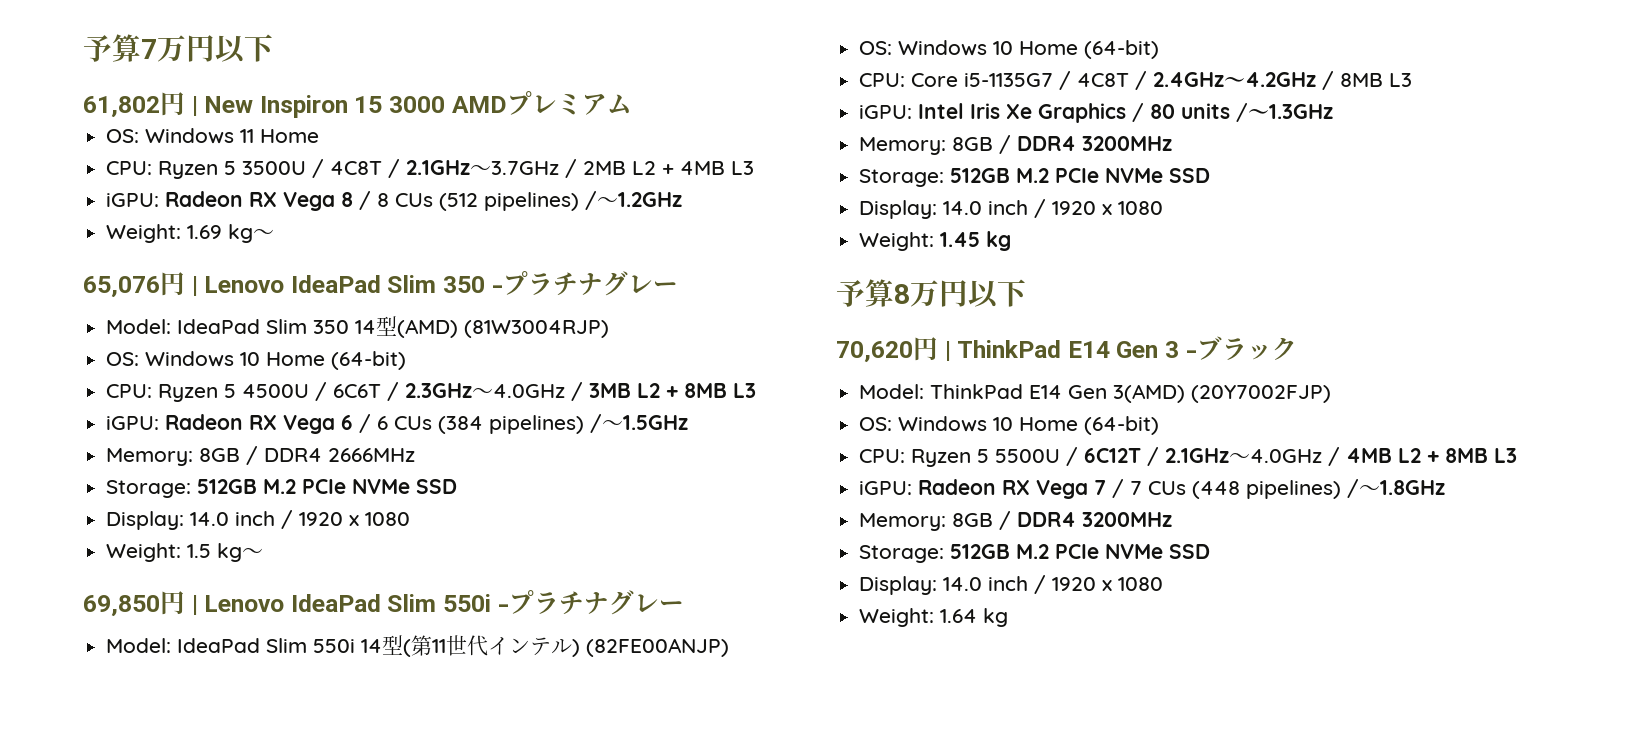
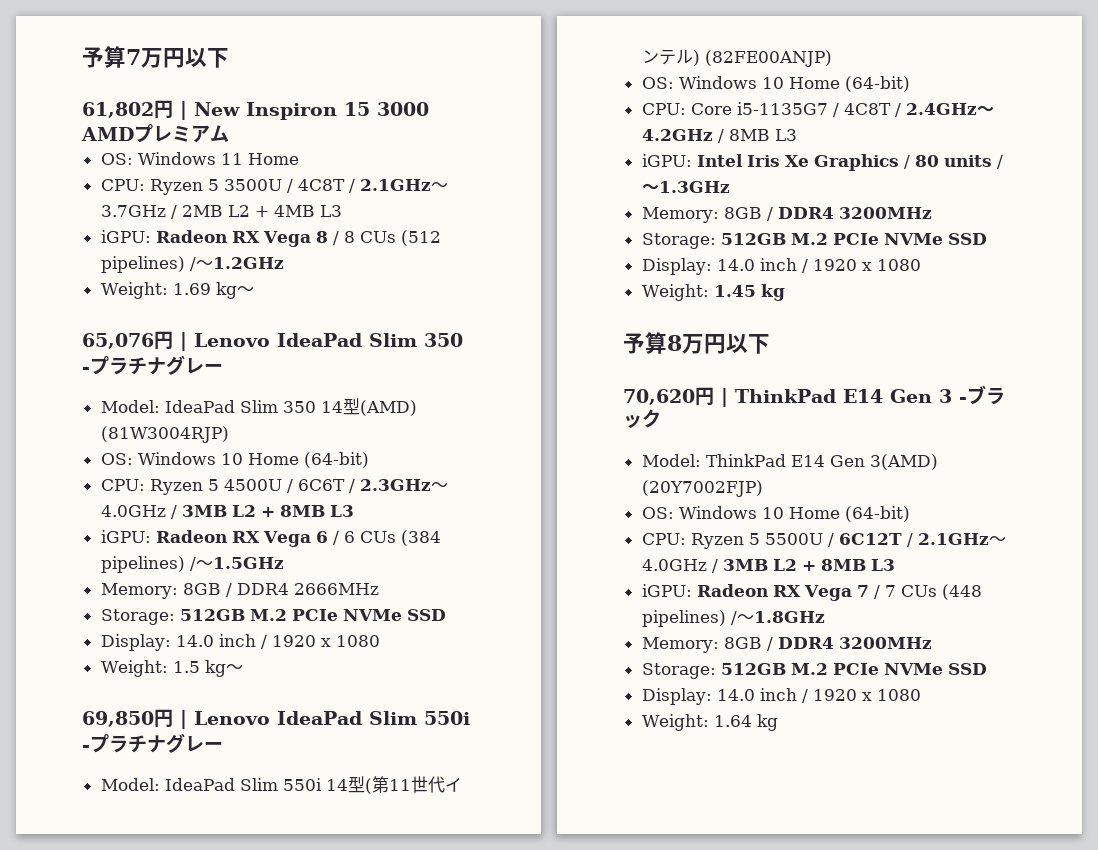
- CPU: Ryzen 5 5500U / 6C12T / 2.1GHz～4.0GHz / 4MB L2 + 8MB L3
+ CPU: Ryzen 5 5500U / 6C12T / 2.1GHz～4.0GHz / 3MB L2 + 8MB L3

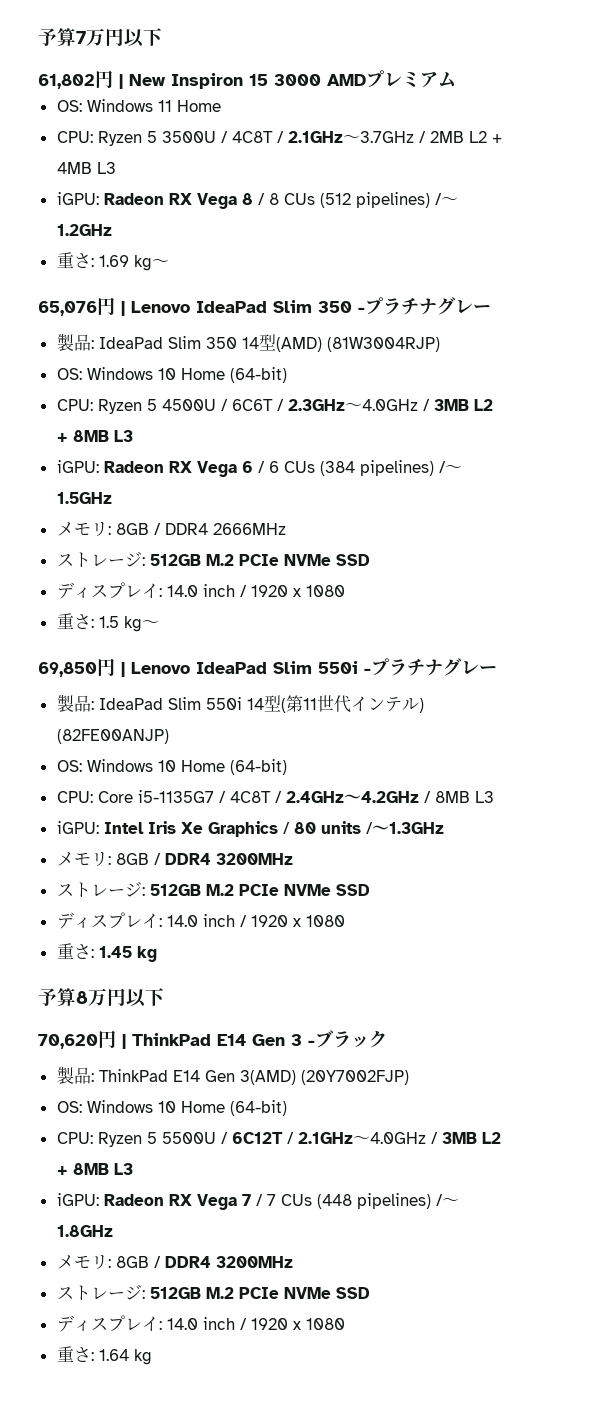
- Weight: 1.69 kg～
+ 重さ: 1.69 kg～
- Model: IdeaPad Slim 350 14型(AMD) (81W3004RJP)
+ 製品: IdeaPad Slim 350 14型(AMD) (81W3004RJP)
- Memory: 8GB / DDR4 2666MHz
- Storage: 512GB M.2 PCIe NVMe SSD
- Display: 14.0 inch / 1920 x 1080
- Weight: 1.5 kg～
+ メモリ: 8GB / DDR4 2666MHz
+ ストレージ: 512GB M.2 PCIe NVMe SSD
+ ディスプレイ: 14.0 inch / 1920 x 1080
+ 重さ: 1.5 kg～
- Model: IdeaPad Slim 550i 14型(第11世代インテル) (82FE00ANJP)
+ 製品: IdeaPad Slim 550i 14型(第11世代インテル) (82FE00ANJP)
  iGPU: Intel Iris Xe Graphics / 80 units /～1.3GHz
- Memory: 8GB / DDR4 3200MHz
- Storage: 512GB M.2 PCIe NVMe SSD
- Display: 14.0 inch / 1920 x 1080
- Weight: 1.45 kg
+ メモリ: 8GB / DDR4 3200MHz
+ ストレージ: 512GB M.2 PCIe NVMe SSD
+ ディスプレイ: 14.0 inch / 1920 x 1080
+ 重さ: 1.45 kg
- Model: ThinkPad E14 Gen 3(AMD) (20Y7002FJP)
+ 製品: ThinkPad E14 Gen 3(AMD) (20Y7002FJP)
  iGPU: Radeon RX Vega 7 / 7 CUs (448 pipelines) /～1.8GHz
- Memory: 8GB / DDR4 3200MHz
- Storage: 512GB M.2 PCIe NVMe SSD
- Display: 14.0 inch / 1920 x 1080
- Weight: 1.64 kg
+ メモリ: 8GB / DDR4 3200MHz
+ ストレージ: 512GB M.2 PCIe NVMe SSD
+ ディスプレイ: 14.0 inch / 1920 x 1080
+ 重さ: 1.64 kg

